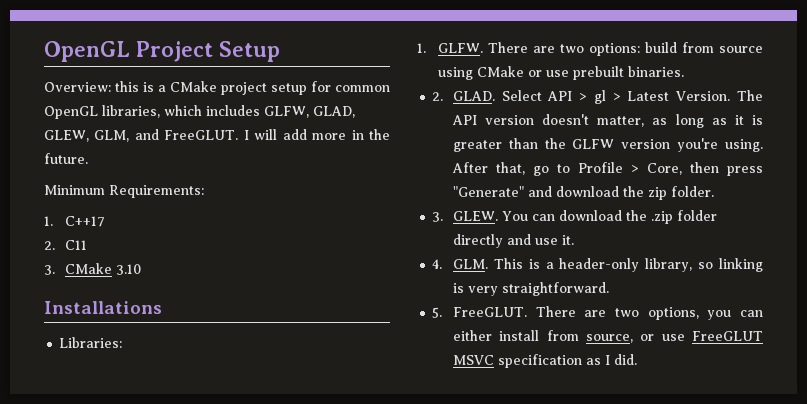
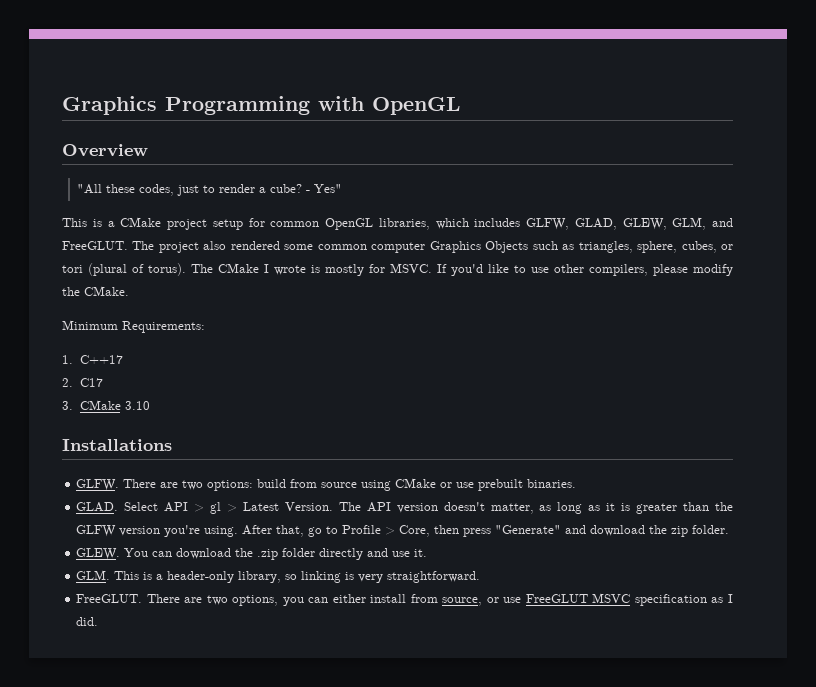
- OpenGL Project Setup
- Overview: this is a CMake project setup for common OpenGL libraries, which includes GLFW, GLAD, GLEW, GLM, and FreeGLUT.
+ Graphics Programming with OpenGL
+ Overview
+ "All these codes, just to render a cube? - Yes"
+ This is a CMake project setup for common OpenGL libraries, which includes GLFW, GLAD, GLEW, GLM, and FreeGLUT.
- I will add more in the future.
+ The project also rendered some common computer Graphics Objects such as triangles, sphere, cubes, or tori (plural of torus). The CMake I wrote is mostly for MSVC. If you'd like to use other compilers, please modify the CMake.
- 2. C11
+ 2. C17
- Libraries:
- 1. GLFW.
+ GLFW.
- 2. GLAD.
+ GLAD.
- 3. GLEW.
+ GLEW.
- 4. GLM. This is a header-only library, so linking is very straightforward.
- 5. FreeGLUT.
+ GLM. This is a header-only library, so linking is very straightforward.
+ FreeGLUT.

